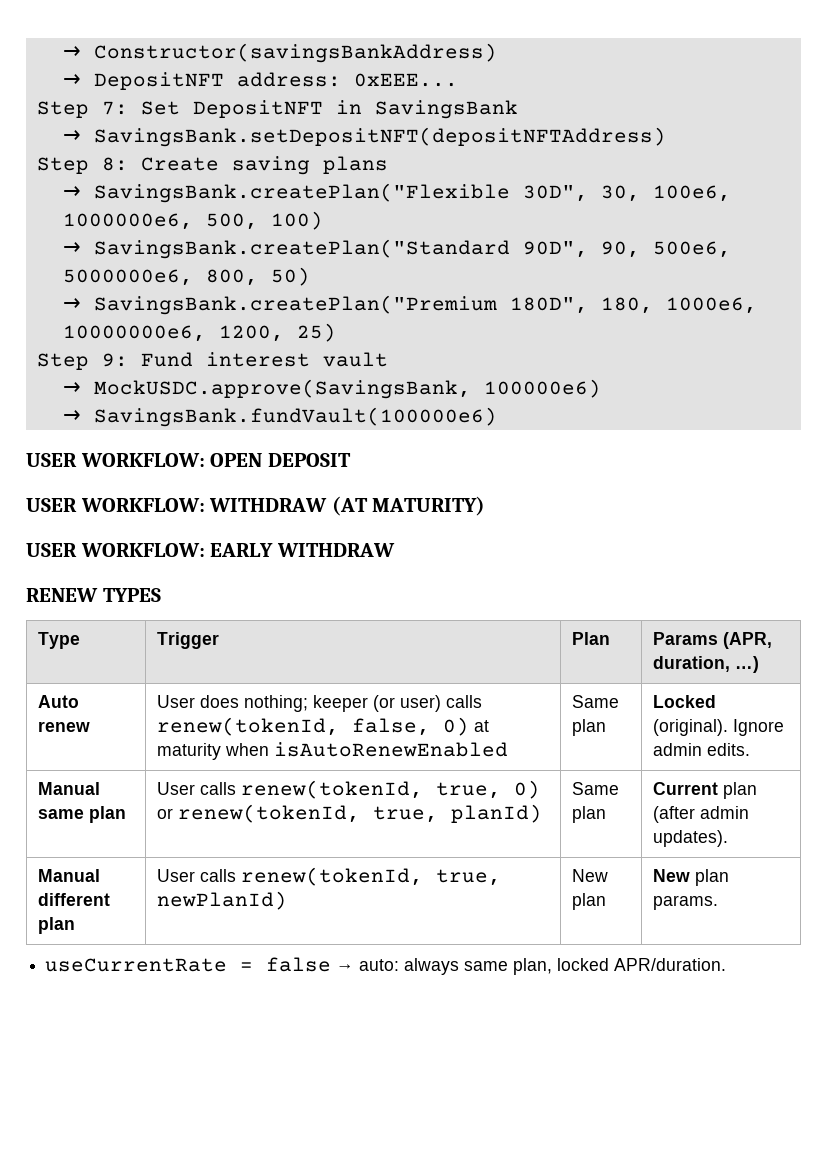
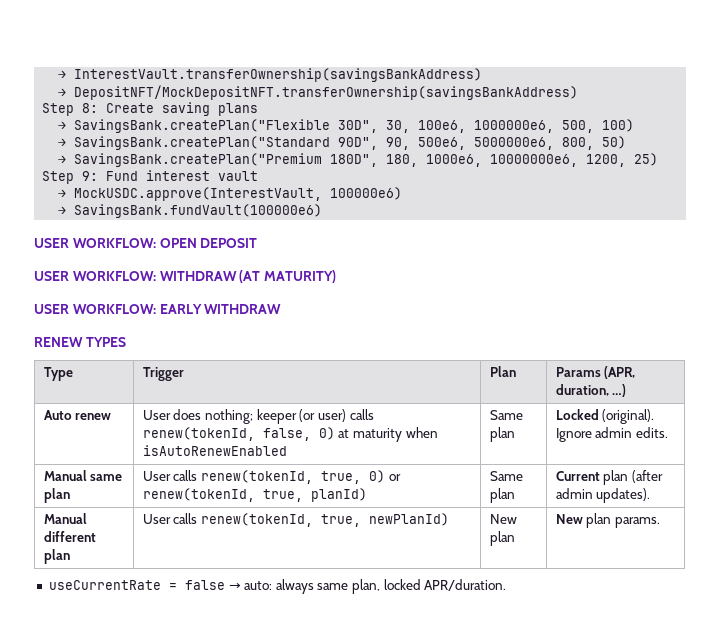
- → Constructor(savingsBankAddress)
- → DepositNFT address: 0xEEE...
- Step 7: Set DepositNFT in SavingsBank
- → SavingsBank.setDepositNFT(depositNFTAddress)
+ → InterestVault.transferOwnership(savingsBankAddress)
+ → DepositNFT/MockDepositNFT.transferOwnership(savingsBankAddress)
- → MockUSDC.approve(SavingsBank, 100000e6)
+ → MockUSDC.approve(InterestVault, 100000e6)

